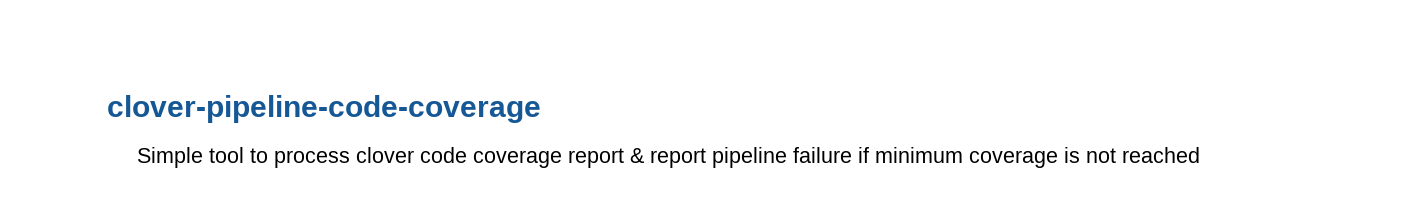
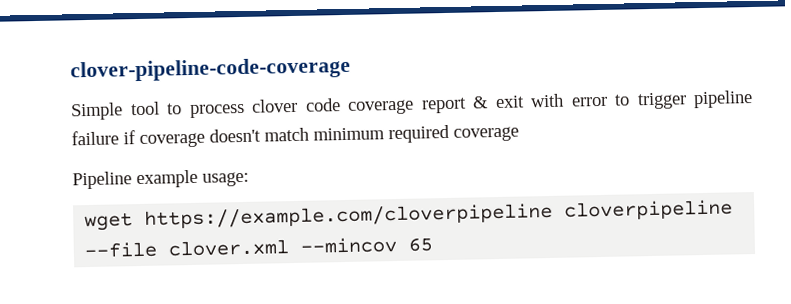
- Simple tool to process clover code coverage report & report pipeline failure if minimum coverage is not reached
+ Simple tool to process clover code coverage report & exit with error to trigger pipeline failure if coverage doesn't match minimum required coverage
+ Pipeline example usage:
+ wget https://example.com/cloverpipeline cloverpipeline --file clover.xml --mincov 65

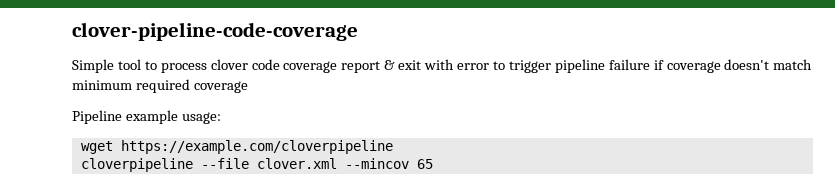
- wget https://example.com/cloverpipeline cloverpipeline --file clover.xml --mincov 65
+ wget https://example.com/cloverpipeline
+ cloverpipeline --file clover.xml --mincov 65

